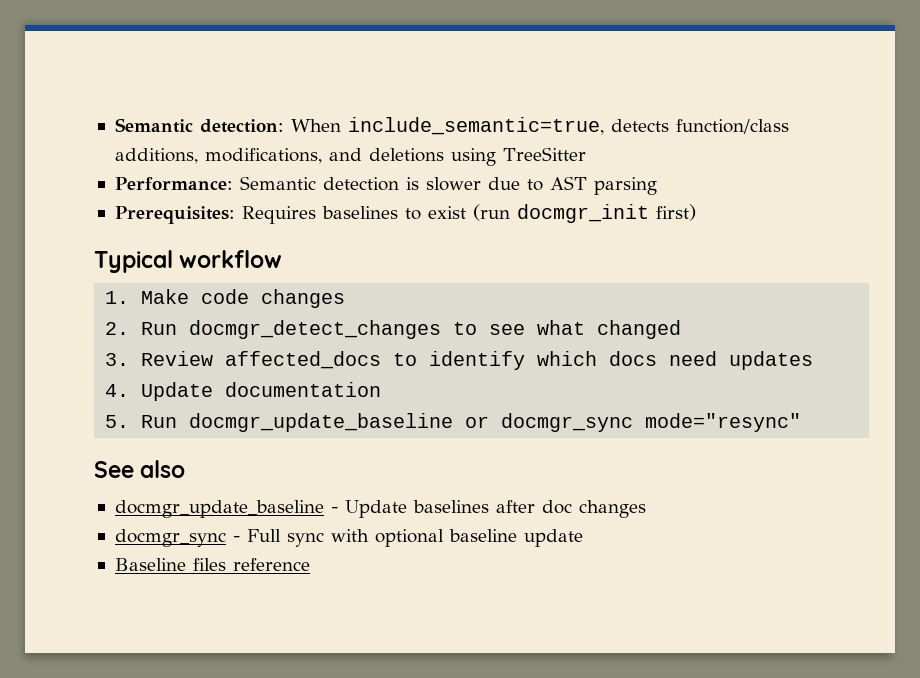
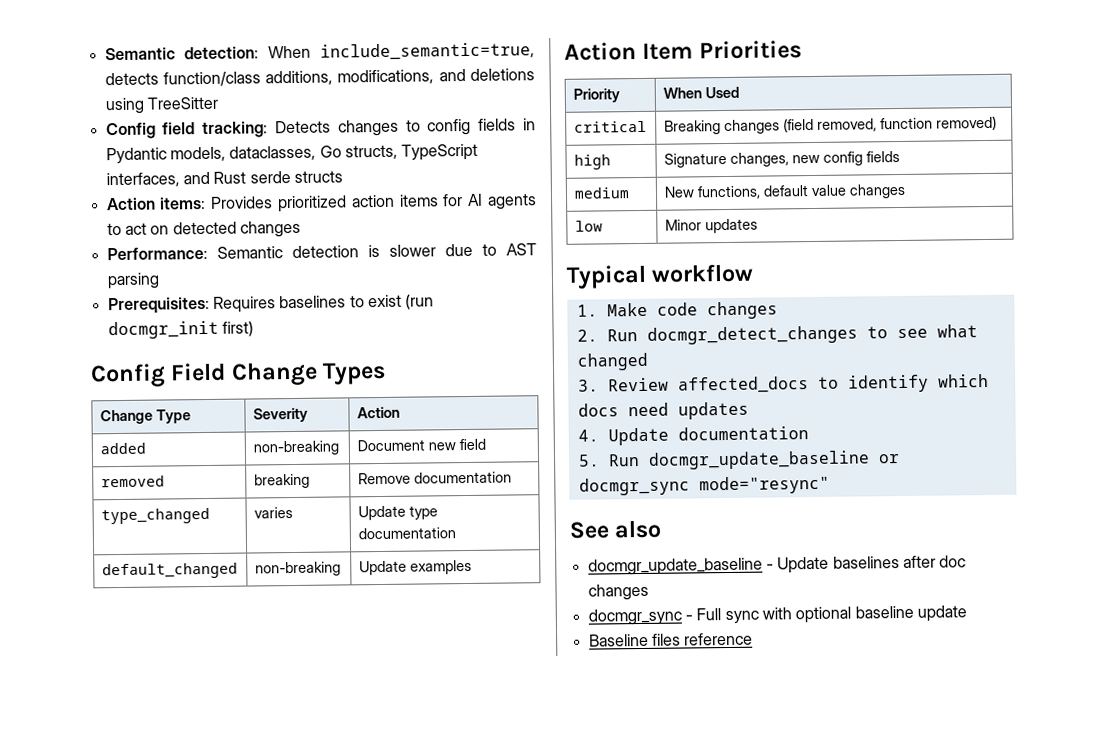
+ Config field tracking: Detects changes to config fields in Pydantic models, dataclasses, Go structs, TypeScript interfaces, and Rust serde structs
+ Action items: Provides prioritized action items for AI agents to act on detected changes
+ Config Field Change Types
+ Change Type | Severity | Action
+ added | non-breaking | Document new field
+ removed | breaking | Remove documentation
+ type_changed | varies | Update type documentation
+ default_changed | non-breaking | Update examples
+ Action Item Priorities
+ Priority | When Used
+ critical | Breaking changes (field removed, function removed)
+ high | Signature changes, new config fields
+ medium | New functions, default value changes
+ low | Minor updates

